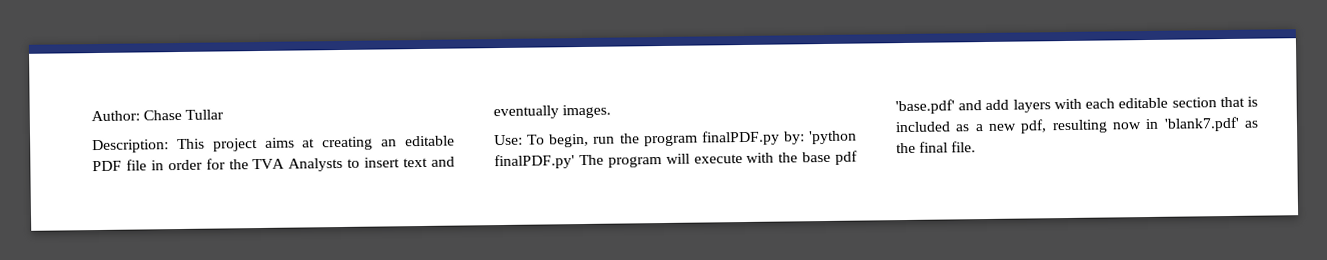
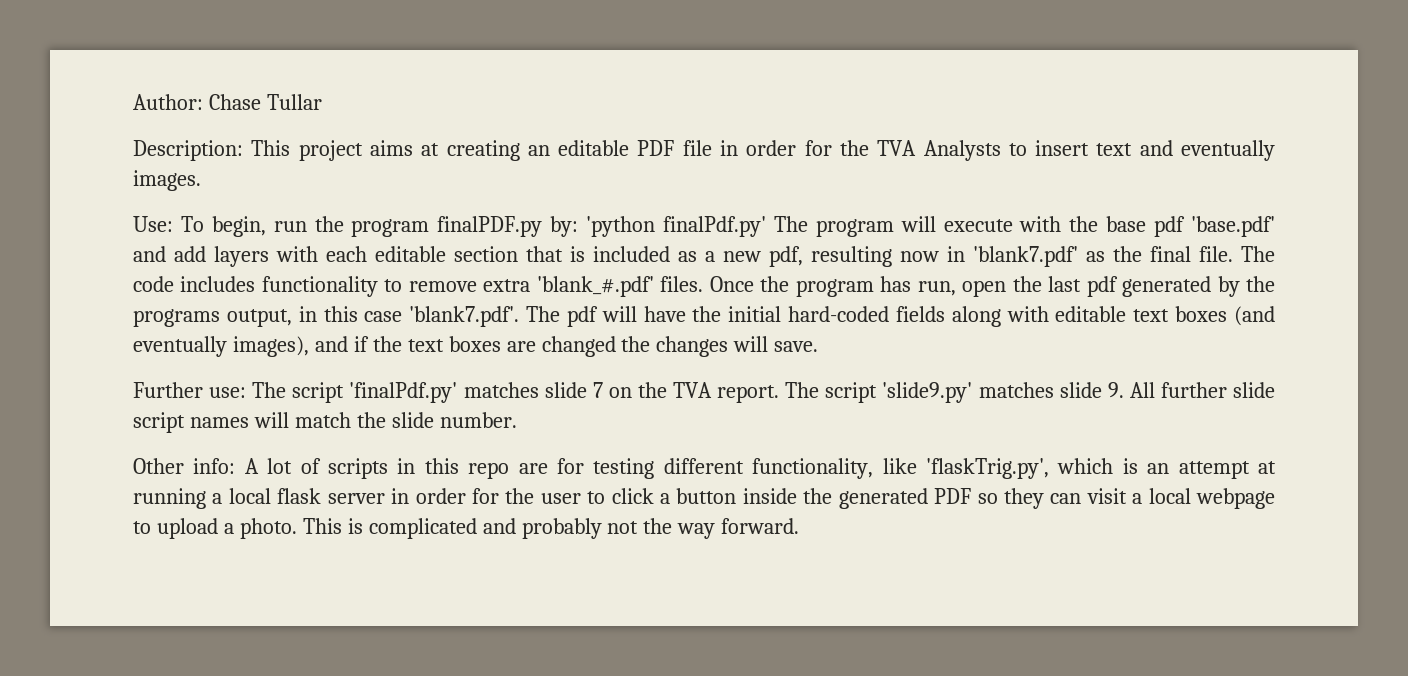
- Use: To begin, run the program finalPDF.py by: 'python finalPDF.py' The program will execute with the base pdf 'base.pdf' and add layers with each editable section that is included as a new pdf, resulting now in 'blank7.pdf' as the final file.
+ Use: To begin, run the program finalPDF.py by: 'python finalPdf.py' The program will execute with the base pdf 'base.pdf' and add layers with each editable section that is included as a new pdf, resulting now in 'blank7.pdf' as the final file.
+ The code includes functionality to remove extra 'blank_#.pdf' files. Once the program has run, open the last pdf generated by the programs output, in this case 'blank7.pdf'. The pdf will have the initial hard-coded fields along with editable text boxes (and eventually images), and if the text boxes are changed the changes will save.
+ Further use: The script 'finalPdf.py' matches slide 7 on the TVA report. The script 'slide9.py' matches slide 9. All further slide script names will match the slide number.
+ Other info: A lot of scripts in this repo are for testing different functionality, like 'flaskTrig.py', which is an attempt at running a local flask server in order for the user to click a button inside the generated PDF so they can visit a local webpage to upload a photo. This is complicated and probably not the way forward.

